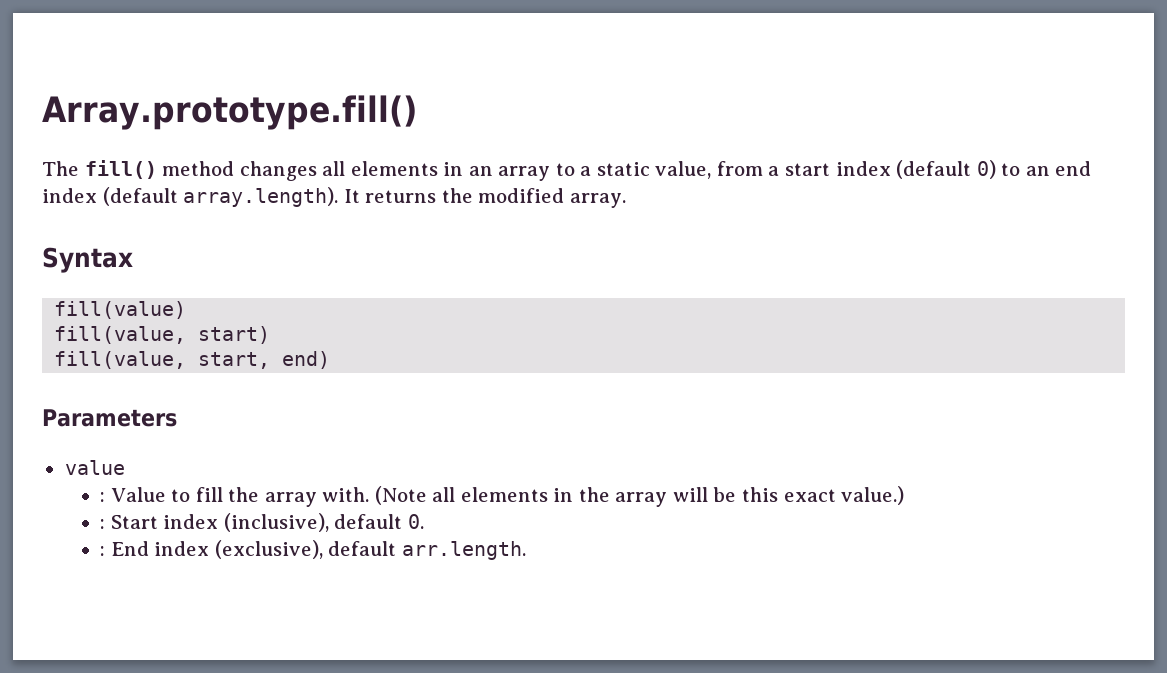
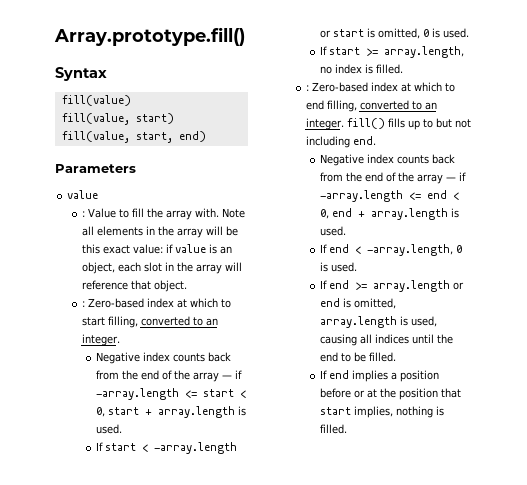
- The fill() method changes all elements in an array to a static value, from a start index (default 0) to an end index (default array.length). It returns the modified array.
- (Note all elements in the array will be this exact value.)
- : Start index (inclusive), default 0.
- : End index (exclusive), default arr.length.
+ Note all elements in the array will be this exact value: if value is an object, each slot in the array will reference that object.
+ : Zero-based index at which to start filling, converted to an integer.
+ Negative index counts back from the end of the array — if -array.length <= start < 0, start + array.length is used.
+ If start < -array.length or start is omitted, 0 is used.
+ If start >= array.length, no index is filled.
+ : Zero-based index at which to end filling, converted to an integer. fill() fills up to but not including end.
+ Negative index counts back from the end of the array — if -array.length <= end < 0, end + array.length is used.
+ If end < -array.length, 0 is used.
+ If end >= array.length or end is omitted, array.length is used, causing all indices until the end to be filled.
+ If end implies a position before or at the position that start implies, nothing is filled.

